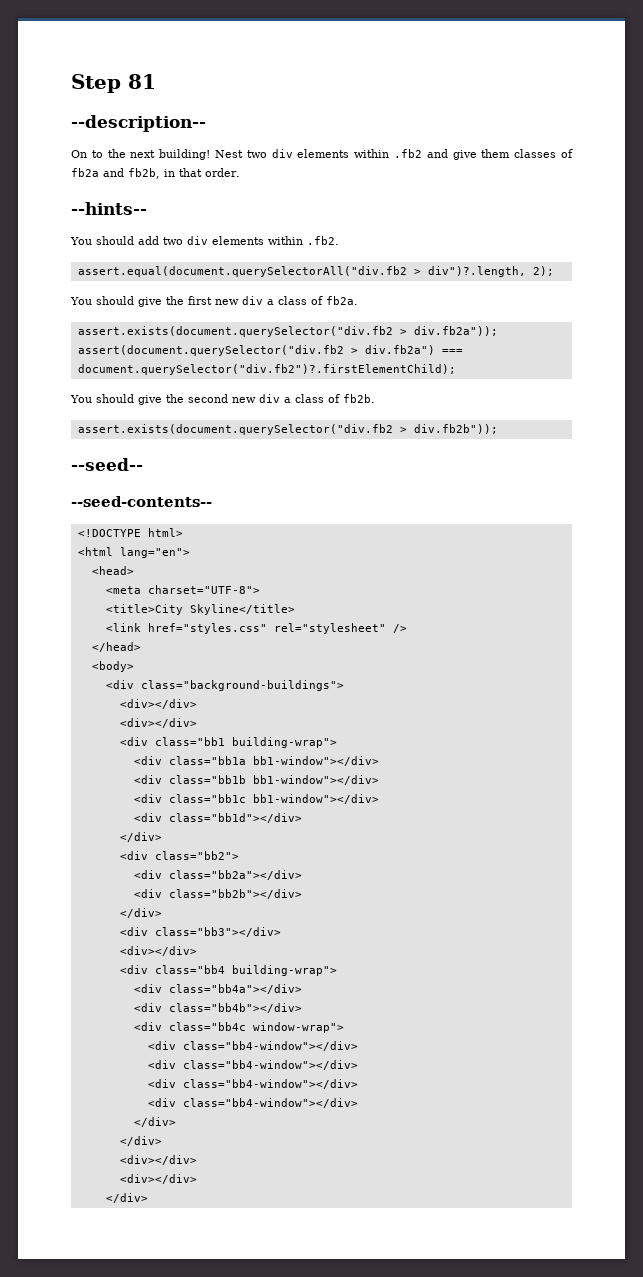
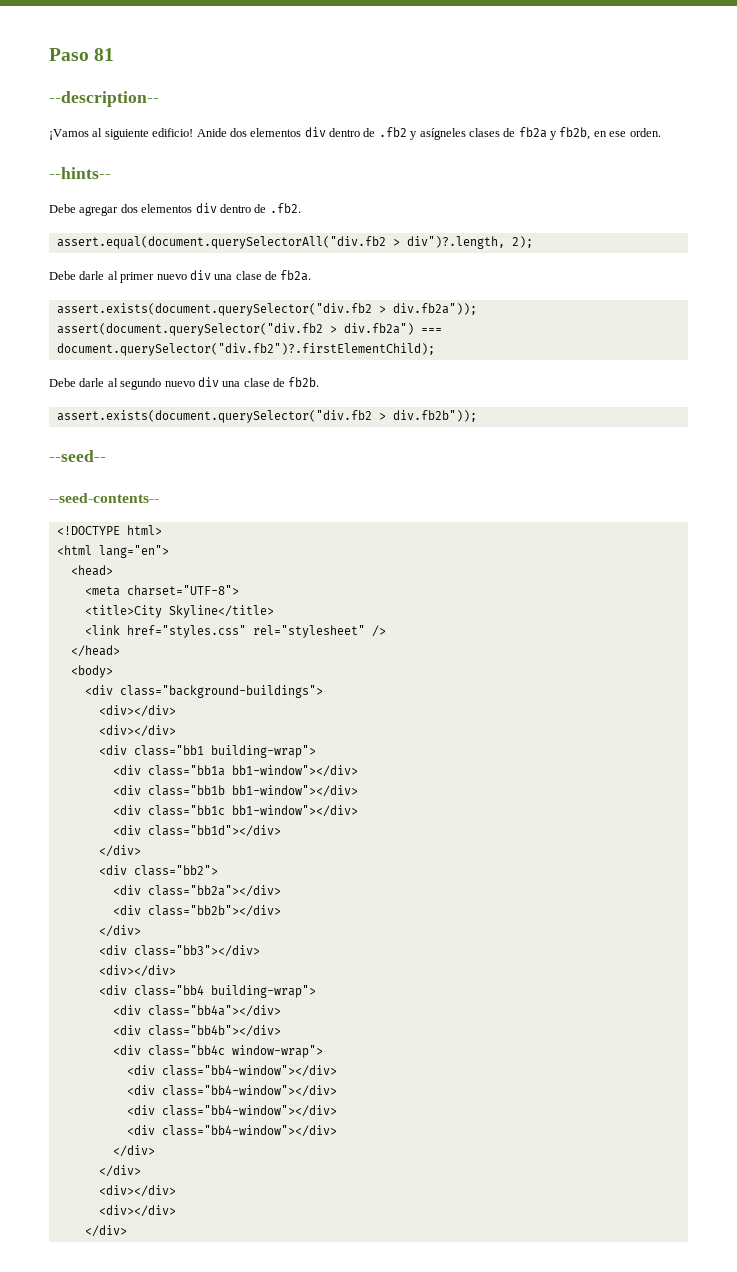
- Step 81
+ Paso 81
- On to the next building! Nest two div elements within .fb2 and give them classes of fb2a and fb2b, in that order.
+ ¡Vamos al siguiente edificio! Anide dos elementos div dentro de .fb2 y asígneles clases de fb2a y fb2b, en ese orden.
  --hints--
- You should add two div elements within .fb2.
+ Debe agregar dos elementos div dentro de .fb2.
- You should give the first new div a class of fb2a.
+ Debe darle al primer nuevo div una clase de fb2a.
- You should give the second new div a class of fb2b.
+ Debe darle al segundo nuevo div una clase de fb2b.

